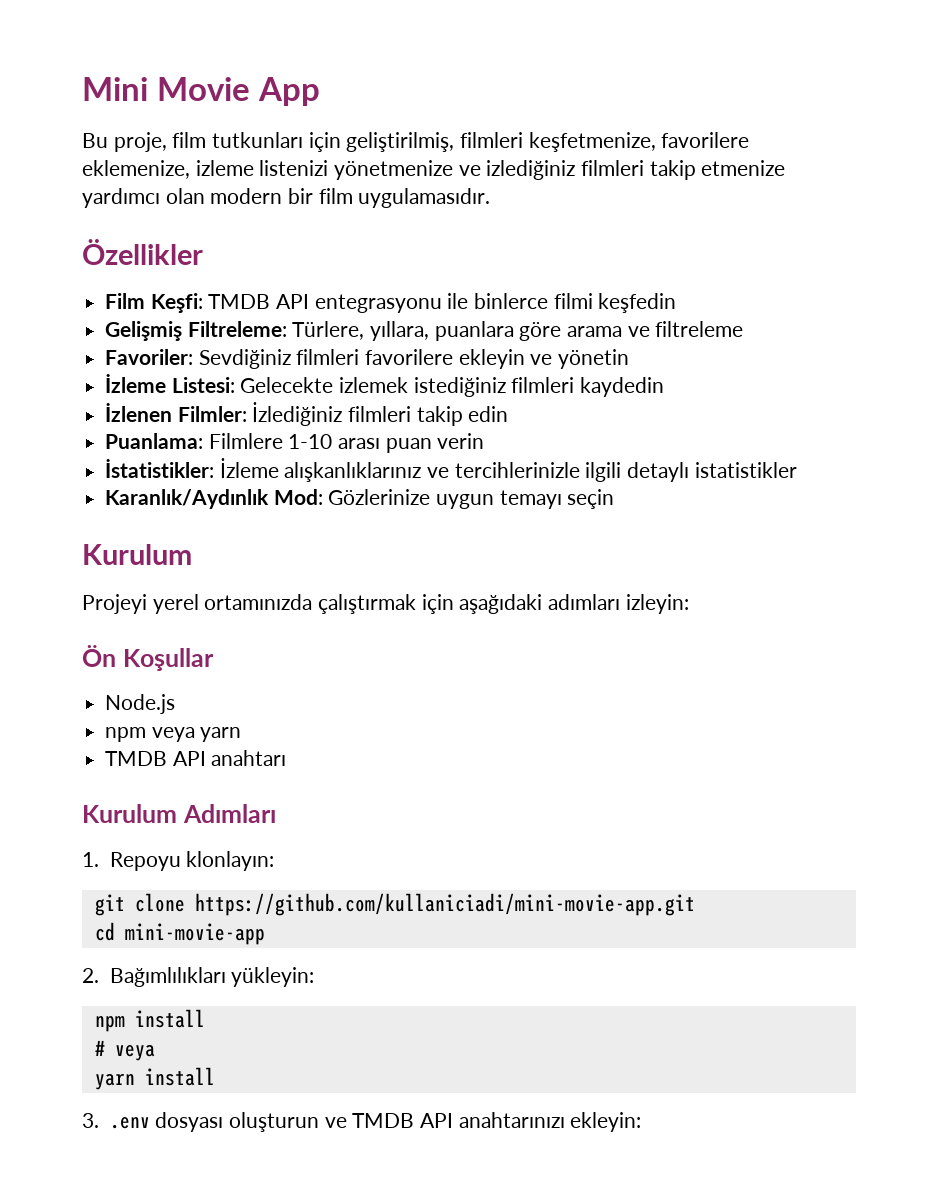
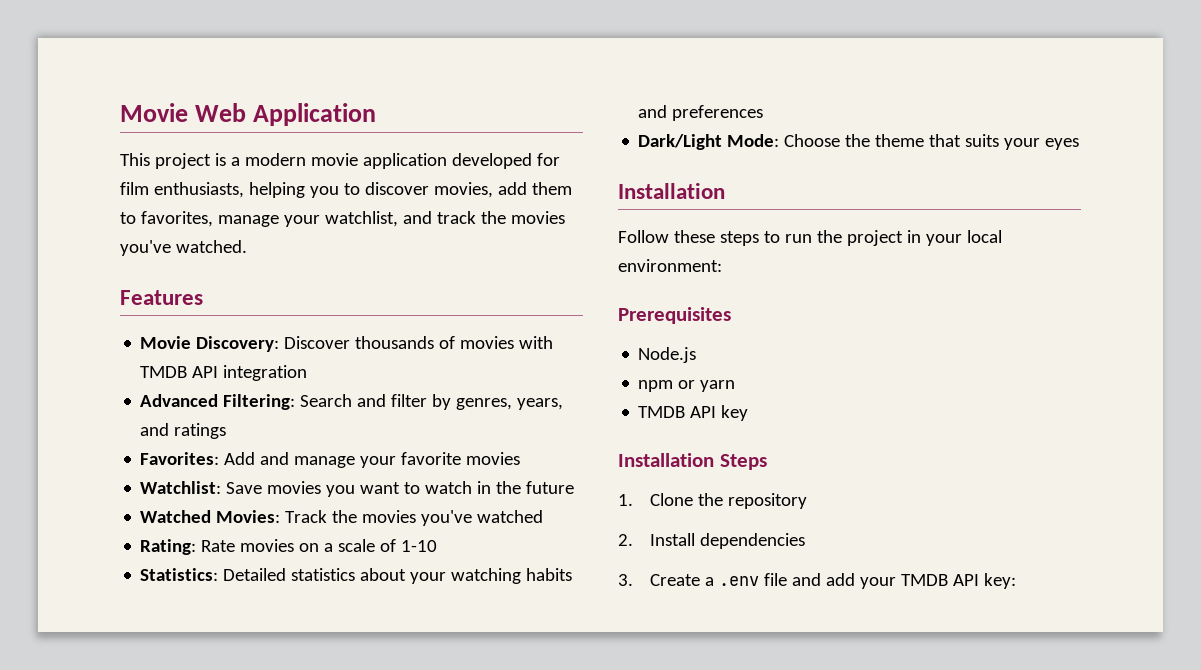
- Mini Movie App
- Bu proje, film tutkunları için geliştirilmiş, filmleri keşfetmenize, favorilere eklemenize, izleme listenizi yönetmenize ve izlediğiniz filmleri takip etmenize yardımcı olan modern bir film uygulamasıdır.
- Özellikler
- Film Keşfi: TMDB API entegrasyonu ile binlerce filmi keşfedin
- Gelişmiş Filtreleme: Türlere, yıllara, puanlara göre arama ve filtreleme
- Favoriler: Sevdiğiniz filmleri favorilere ekleyin ve yönetin
- İzleme Listesi: Gelecekte izlemek istediğiniz filmleri kaydedin
- İzlenen Filmler: İzlediğiniz filmleri takip edin
- Puanlama: Filmlere 1-10 arası puan verin
- İstatistikler: İzleme alışkanlıklarınız ve tercihlerinizle ilgili detaylı istatistikler
- Karanlık/Aydınlık Mod: Gözlerinize uygun temayı seçin
- Kurulum
- Projeyi yerel ortamınızda çalıştırmak için aşağıdaki adımları izleyin:
- Ön Koşullar
+ Movie Web Application
+ This project is a modern movie application developed for film enthusiasts, helping you to discover movies, add them to favorites, manage your watchlist, and track the movies you've watched.
+ Features
+ Movie Discovery: Discover thousands of movies with TMDB API integration
+ Advanced Filtering: Search and filter by genres, years, and ratings
+ Favorites: Add and manage your favorite movies
+ Watchlist: Save movies you want to watch in the future
+ Watched Movies: Track the movies you've watched
+ Rating: Rate movies on a scale of 1-10
+ Statistics: Detailed statistics about your watching habits and preferences
+ Dark/Light Mode: Choose the theme that suits your eyes
+ Installation
+ Follow these steps to run the project in your local environment:
+ Prerequisites
- npm veya yarn
+ npm or yarn
- TMDB API anahtarı
- Kurulum Adımları
- 1. Repoyu klonlayın:
- git clone https://github.com/kullaniciadi/mini-movie-app.git
- cd mini-movie-app
- 2. Bağımlılıkları yükleyin:
- npm install
- # veya
- yarn install
- 3. .env dosyası oluşturun ve TMDB API anahtarınızı ekleyin:
+ TMDB API key
+ Installation Steps
+ 1. Clone the repository
+ 2. Install dependencies
+ 3. Create a .env file and add your TMDB API key:

